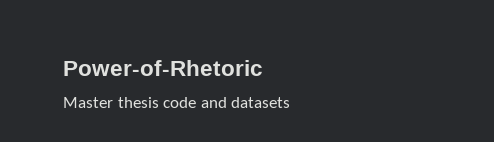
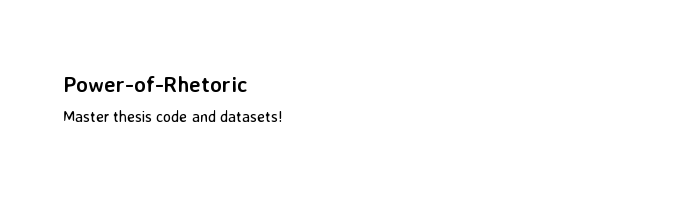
- Master thesis code and datasets
+ Master thesis code and datasets!

